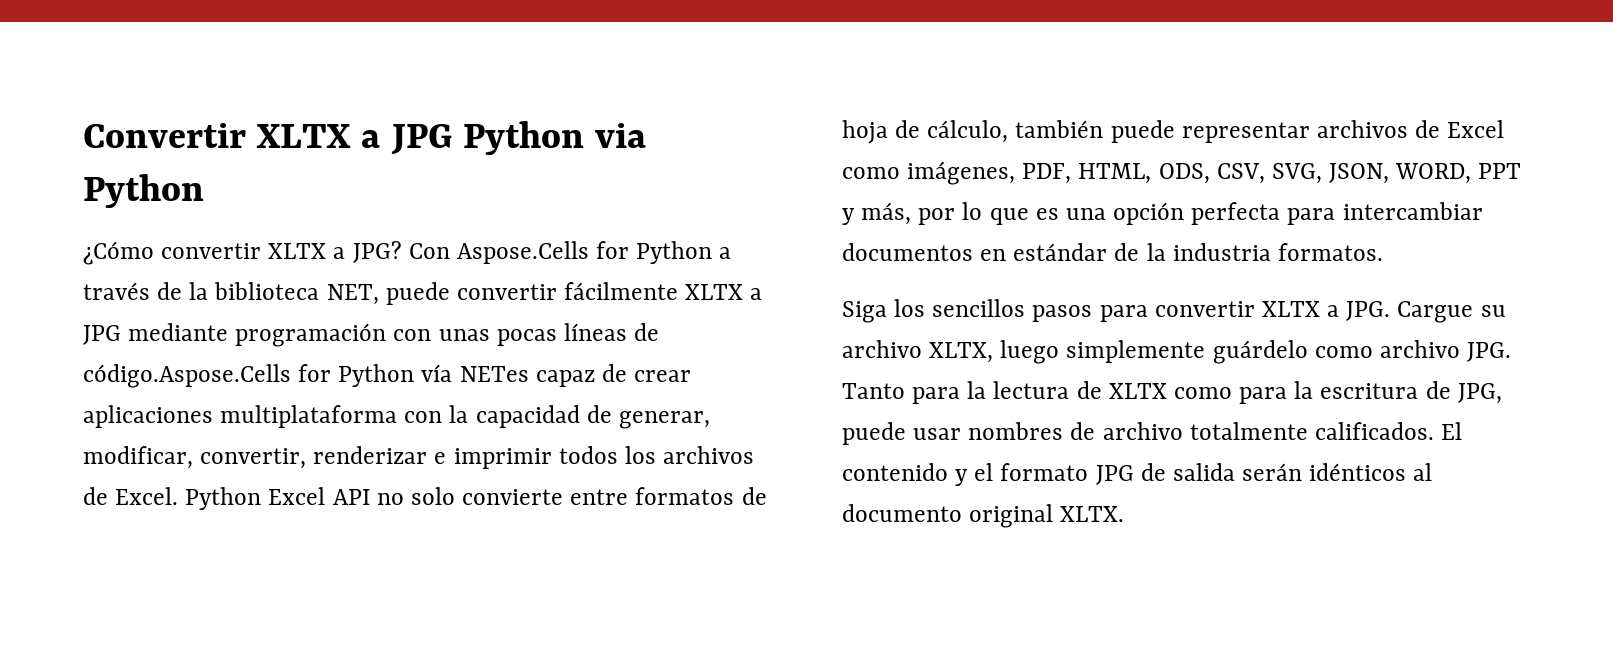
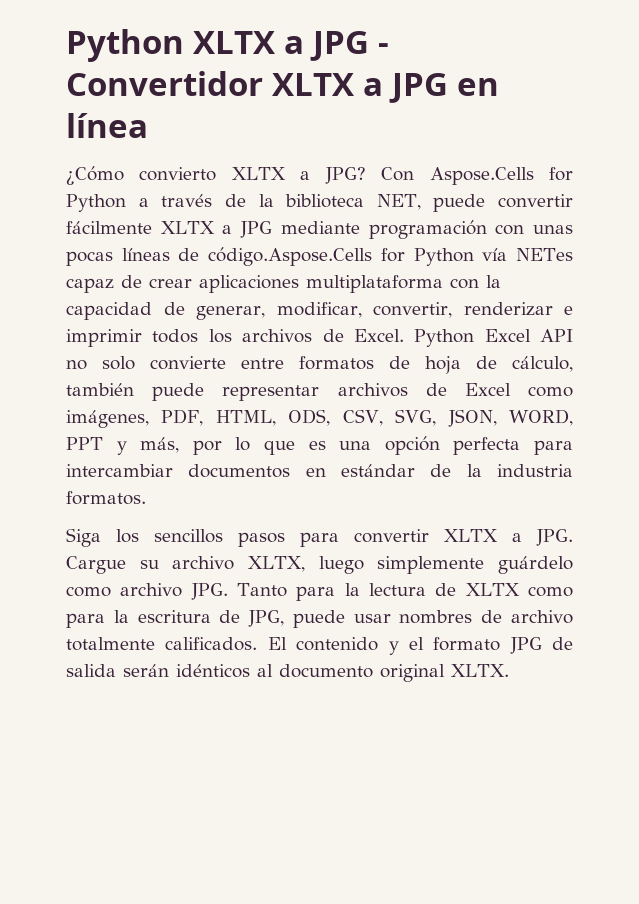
- Convertir XLTX a JPG Python via Python
+ Python XLTX a JPG - Convertidor XLTX a JPG en línea
- ¿Cómo convertir XLTX a JPG?
+ ¿Cómo convierto XLTX a JPG?

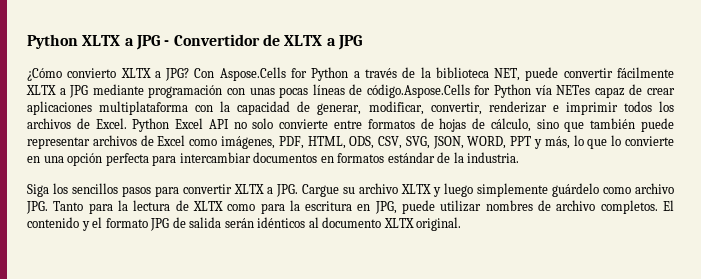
- Python XLTX a JPG - Convertidor XLTX a JPG en línea
+ Python XLTX a JPG - Convertidor de XLTX a JPG
- Python Excel API no solo convierte entre formatos de hoja de cálculo, también puede representar archivos de Excel como imágenes, PDF, HTML, ODS, CSV, SVG, JSON, WORD, PPT y más, por lo que es una opción perfecta para intercambiar documentos en estándar de la industria formatos.
+ Python Excel API no solo convierte entre formatos de hojas de cálculo, sino que también puede representar archivos de Excel como imágenes, PDF, HTML, ODS, CSV, SVG, JSON, WORD, PPT y más, lo que lo convierte en una opción perfecta para intercambiar documentos en formatos estándar de la industria.
- Siga los sencillos pasos para convertir XLTX a JPG. Cargue su archivo XLTX, luego simplemente guárdelo como archivo JPG. Tanto para la lectura de XLTX como para la escritura de JPG, puede usar nombres de archivo totalmente calificados.
+ Siga los sencillos pasos para convertir XLTX a JPG. Cargue su archivo XLTX y luego simplemente guárdelo como archivo JPG. Tanto para la lectura de XLTX como para la escritura en JPG, puede utilizar nombres de archivo completos.
- El contenido y el formato JPG de salida serán idénticos al documento original XLTX.
+ El contenido y el formato JPG de salida serán idénticos al documento XLTX original.

